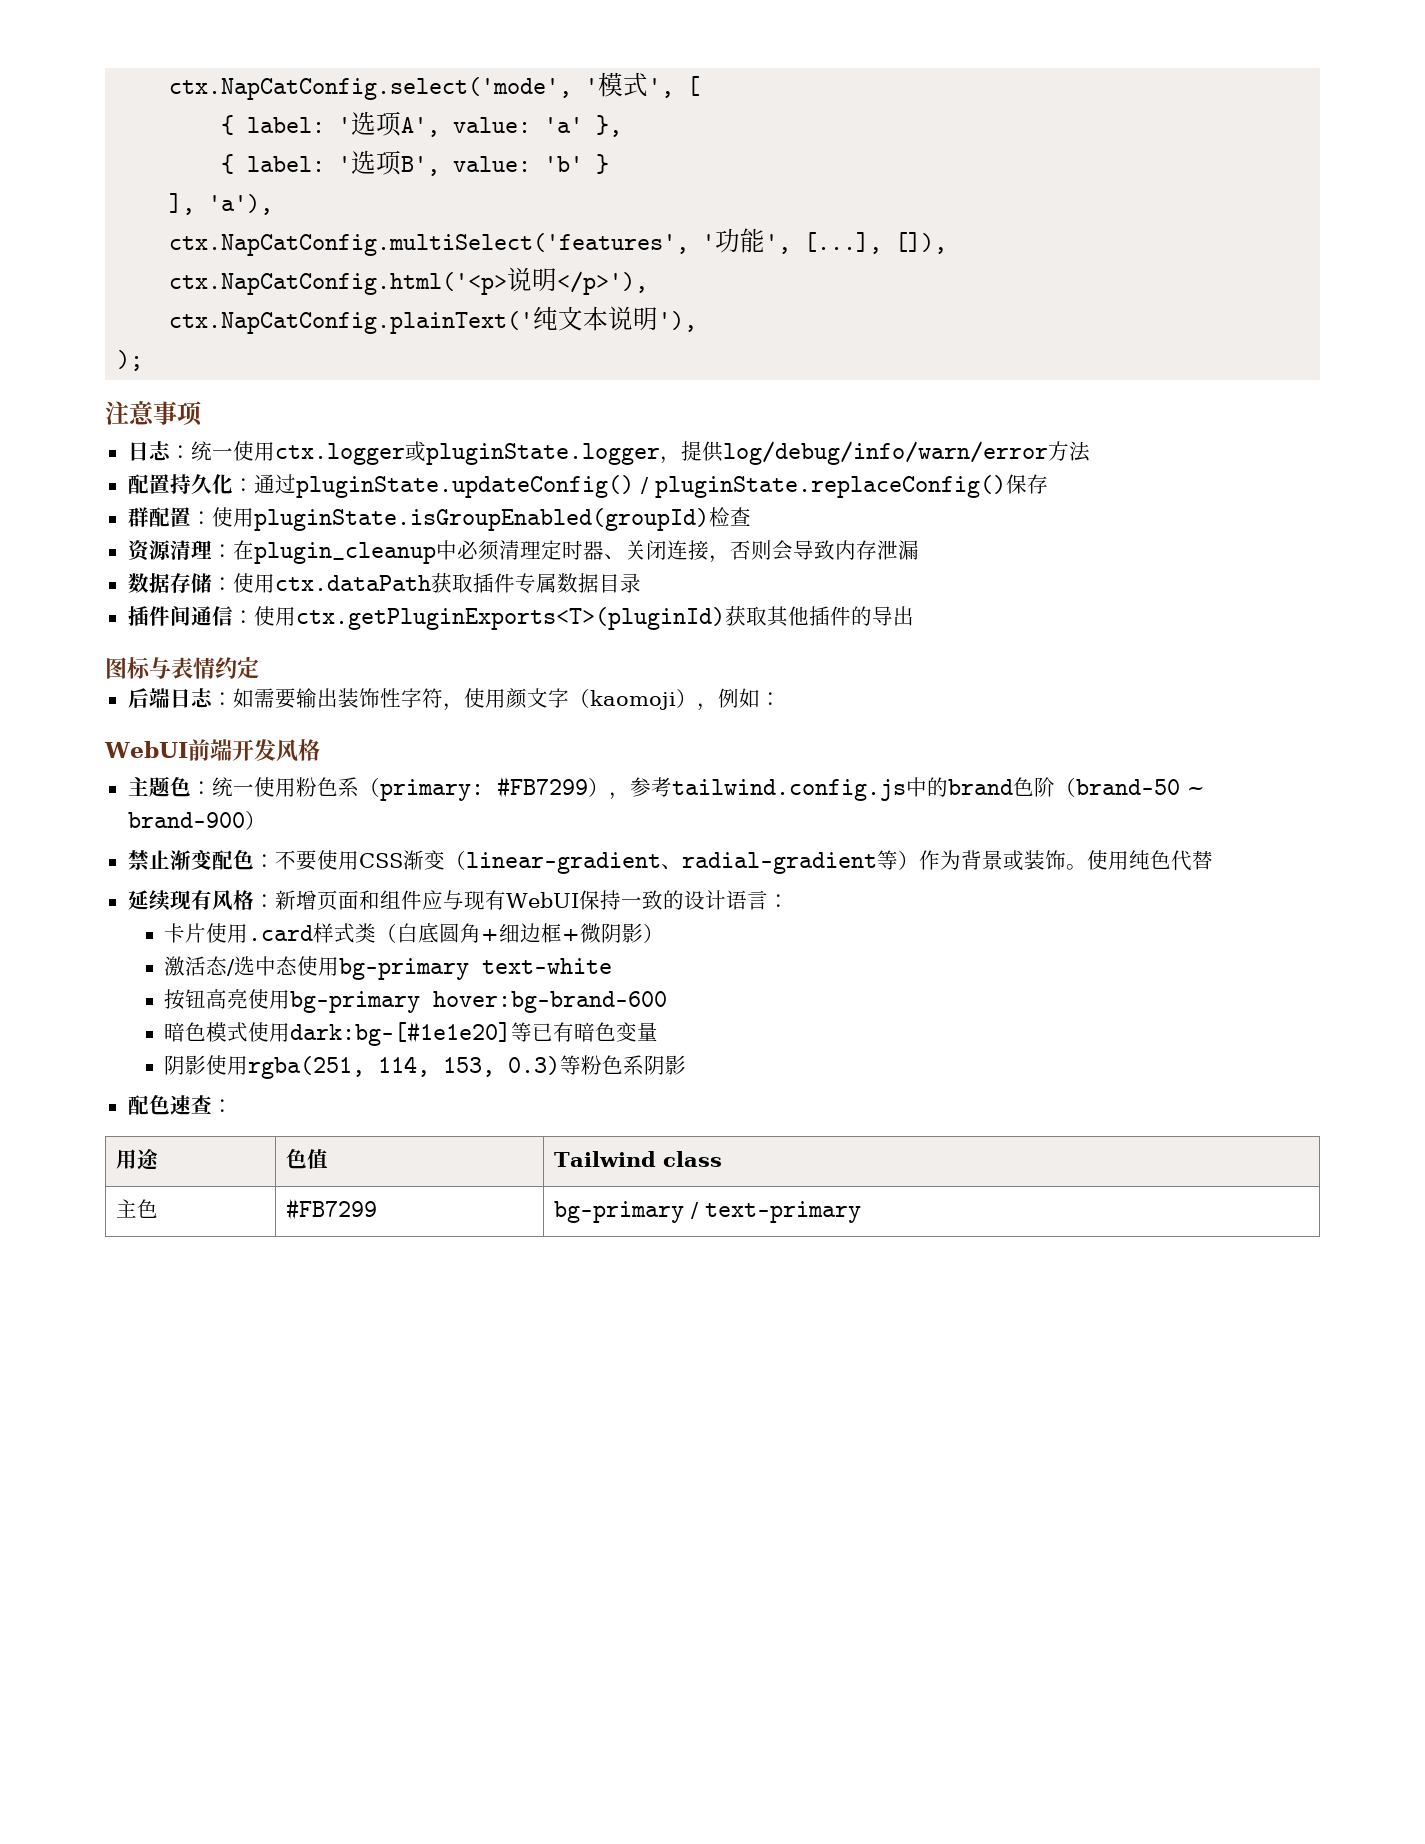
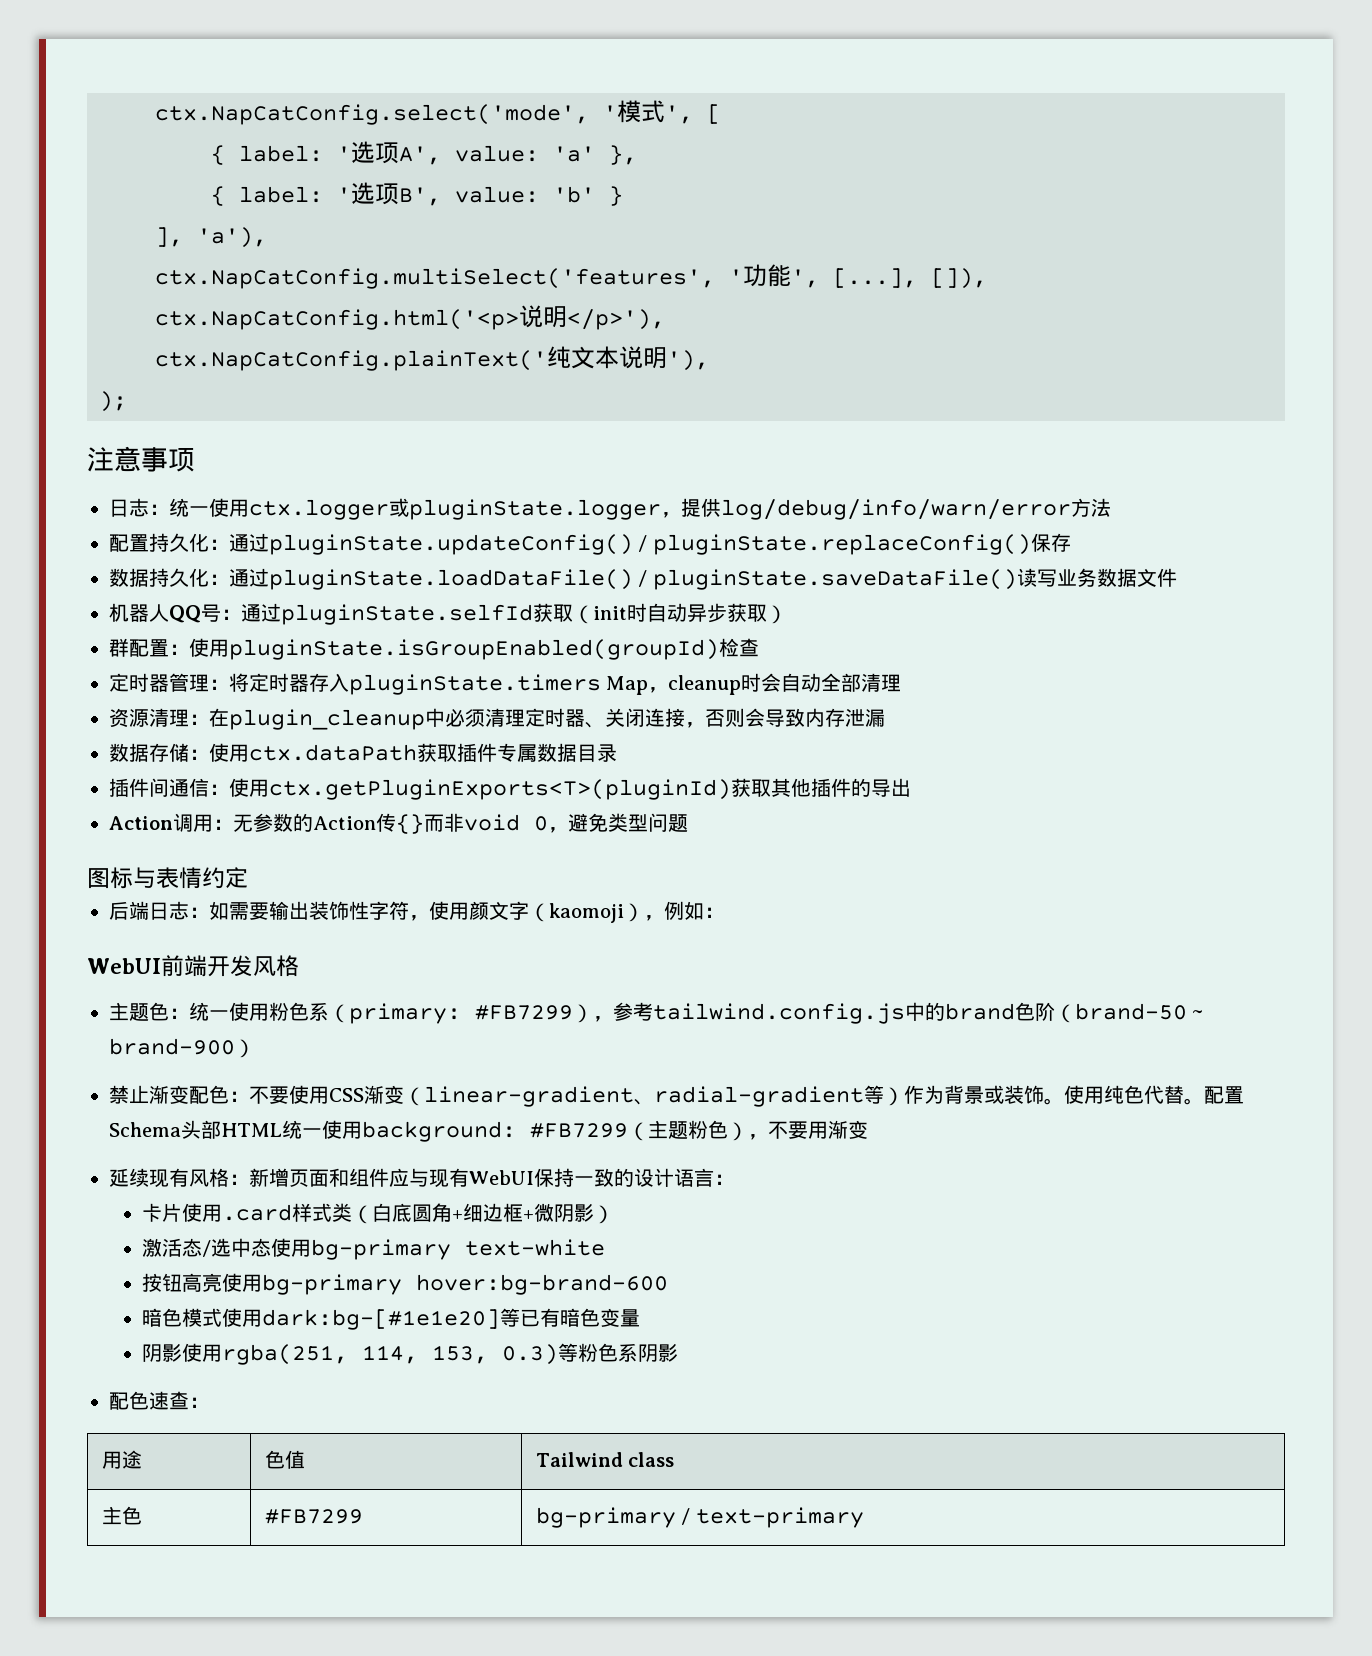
+ 数据持久化：通过pluginState.loadDataFile() / pluginState.saveDataFile()读写业务数据文件
+ 机器人QQ号：通过pluginState.selfId获取（init时自动异步获取）
+ 定时器管理：将定时器存入pluginState.timers Map，cleanup时会自动全部清理
+ Action调用：无参数的Action传{}而非void 0，避免类型问题
- 使用纯色代替
+ 使用纯色代替。配置Schema头部HTML统一使用background: #FB7299（主题粉色），不要用渐变

